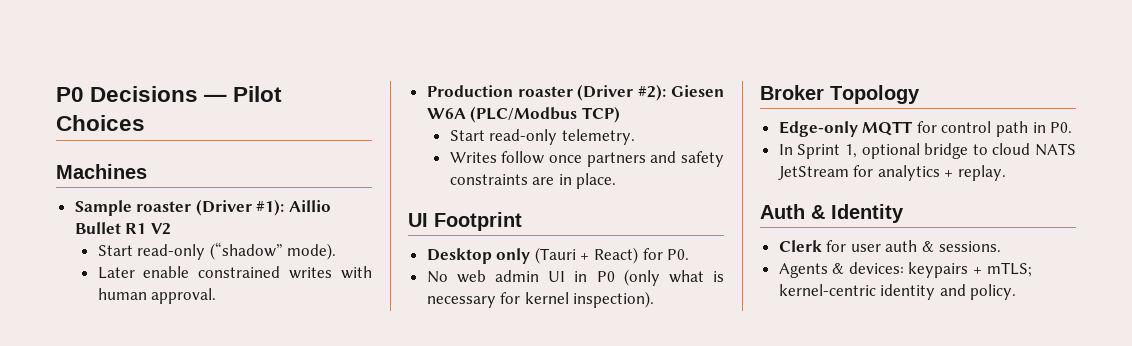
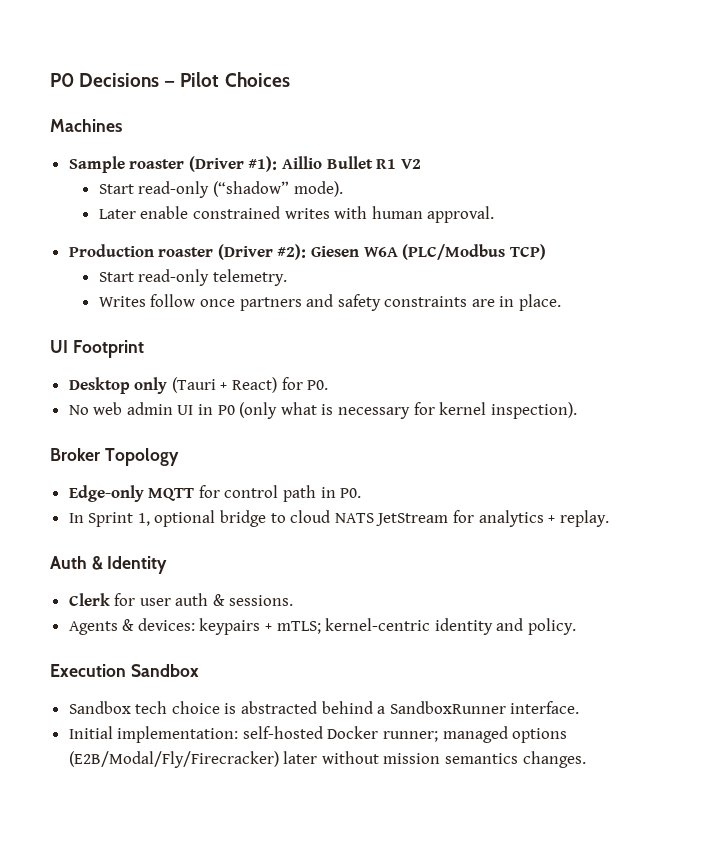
+ Execution Sandbox
+ Sandbox tech choice is abstracted behind a SandboxRunner interface.
+ Initial implementation: self-hosted Docker runner; managed options (E2B/Modal/Fly/Firecracker) later without mission semantics changes.

